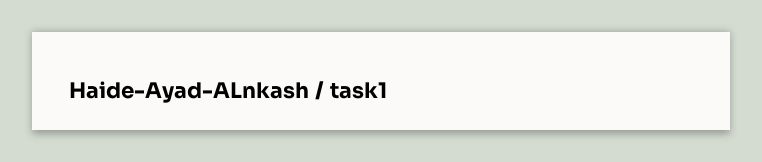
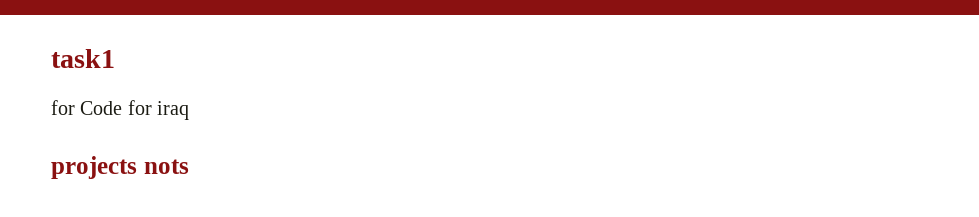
- Haide-Ayad-ALnkash / task1
+ task1
+ for Code for iraq
+ projects nots

